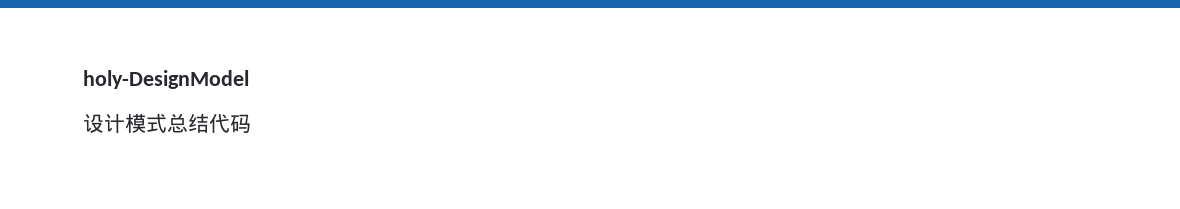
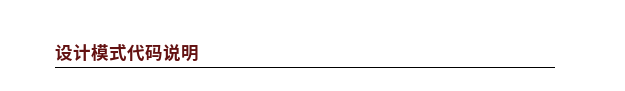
- holy-DesignModel
- 设计模式总结代码
+ 设计模式代码说明

